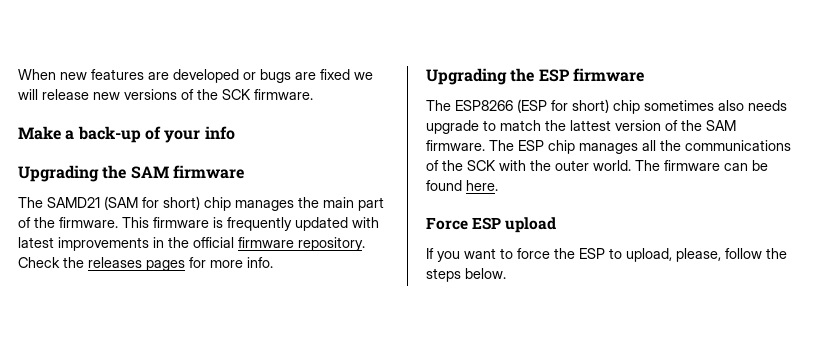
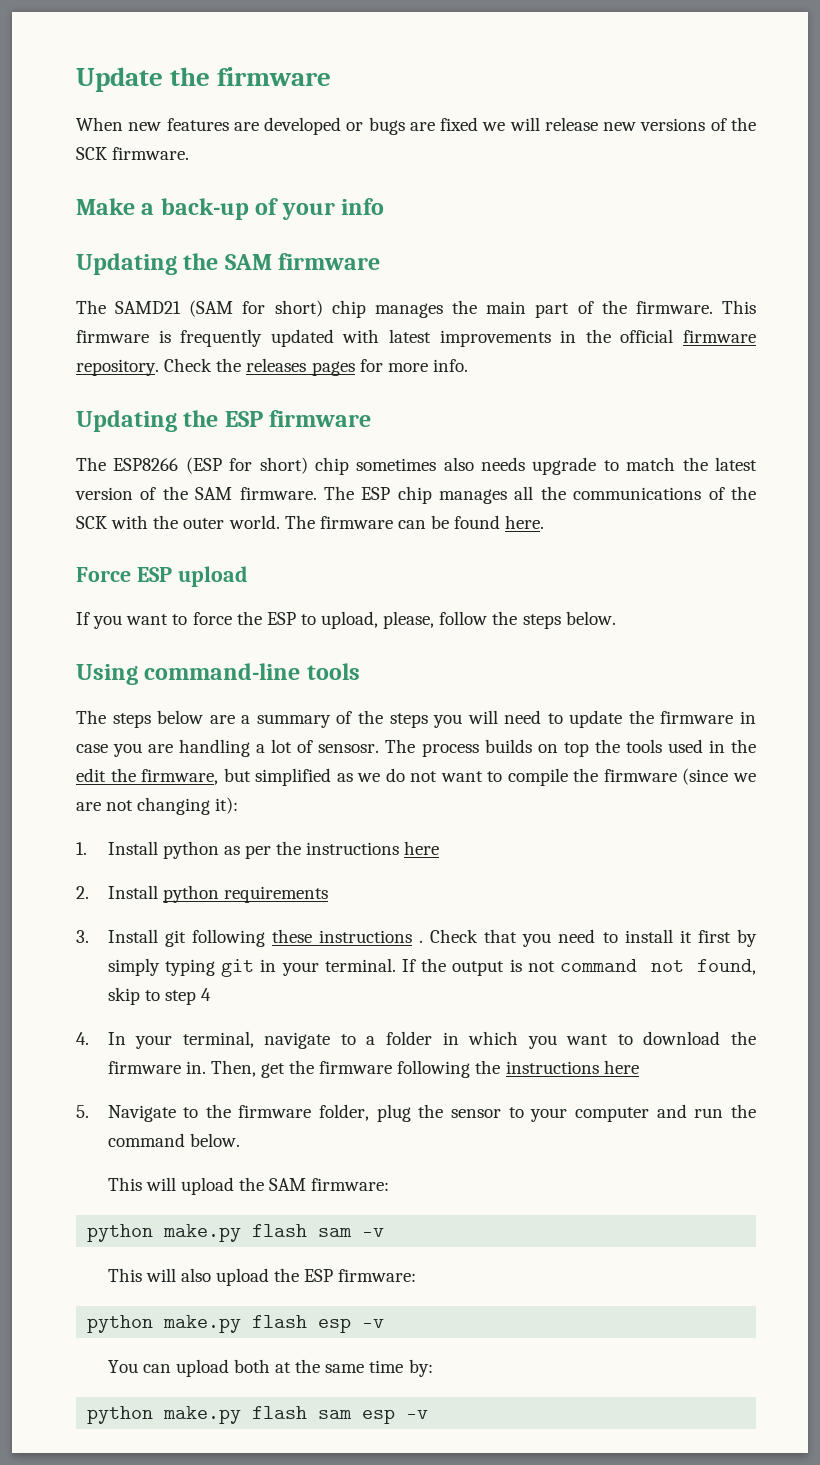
+ Update the firmware
- Upgrading the SAM firmware
+ Updating the SAM firmware
- Upgrading the ESP firmware
+ Updating the ESP firmware
- The ESP8266 (ESP for short) chip sometimes also needs upgrade to match the lattest version of the SAM firmware.
+ The ESP8266 (ESP for short) chip sometimes also needs upgrade to match the latest version of the SAM firmware.
+ Using command-line tools
+ The steps below are a summary of the steps you will need to update the firmware in case you are handling a lot of sensosr. The process builds on top the tools used in the edit the firmware, but simplified as we do not want to compile the firmware (since we are not changing it):
+ 1. Install python as per the instructions here
+ 2. Install python requirements
+ 3. Install git following these instructions . Check that you need to install it first by simply typing git in your terminal. If the output is not command not found, skip to step 4
+ 4. In your terminal, navigate to a folder in which you want to download the firmware in. Then, get the firmware following the instructions here
+ 5. Navigate to the firmware folder, plug the sensor to your computer and run the command below.
+ This will upload the SAM firmware:
+ python make.py flash sam -v
+ This will also upload the ESP firmware:
+ python make.py flash esp -v
+ You can upload both at the same time by:
+ python make.py flash sam esp -v

